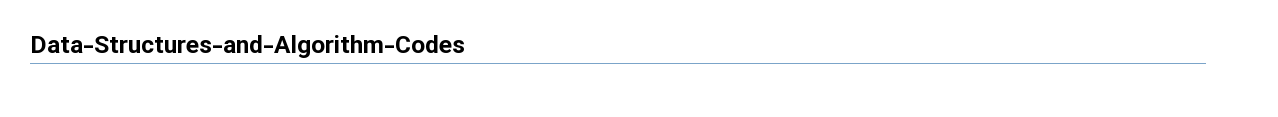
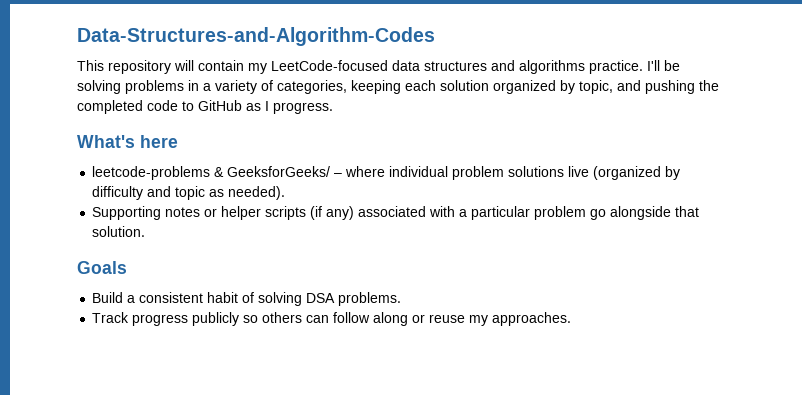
+ This repository will contain my LeetCode-focused data structures and algorithms practice. I'll be solving problems in a variety of categories, keeping each solution organized by topic, and pushing the completed code to GitHub as I progress.
+ What's here
+ leetcode-problems & GeeksforGeeks/ – where individual problem solutions live (organized by difficulty and topic as needed).
+ Supporting notes or helper scripts (if any) associated with a particular problem go alongside that solution.
+ Goals
+ Build a consistent habit of solving DSA problems.
+ Track progress publicly so others can follow along or reuse my approaches.

